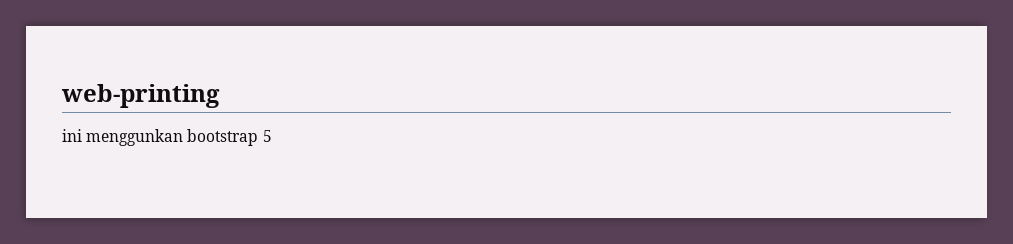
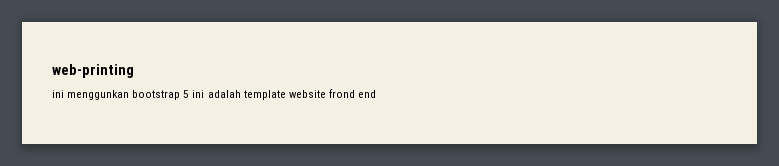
- ini menggunkan bootstrap 5
+ ini menggunkan bootstrap 5 ini adalah template website frond end

